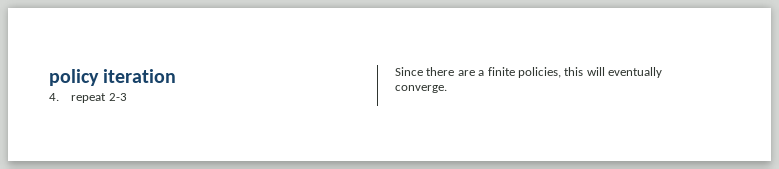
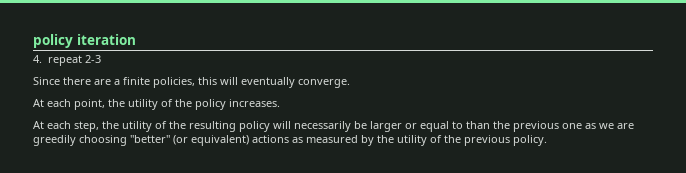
+ At each point, the utility of the policy increases.
+ At each step, the utility of the resulting policy will necessarily be larger or equal to than the previous one as we are greedily choosing "better" (or equivalent) actions as measured by the utility of the previous policy.

